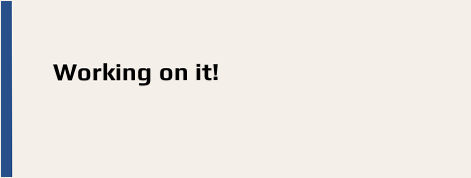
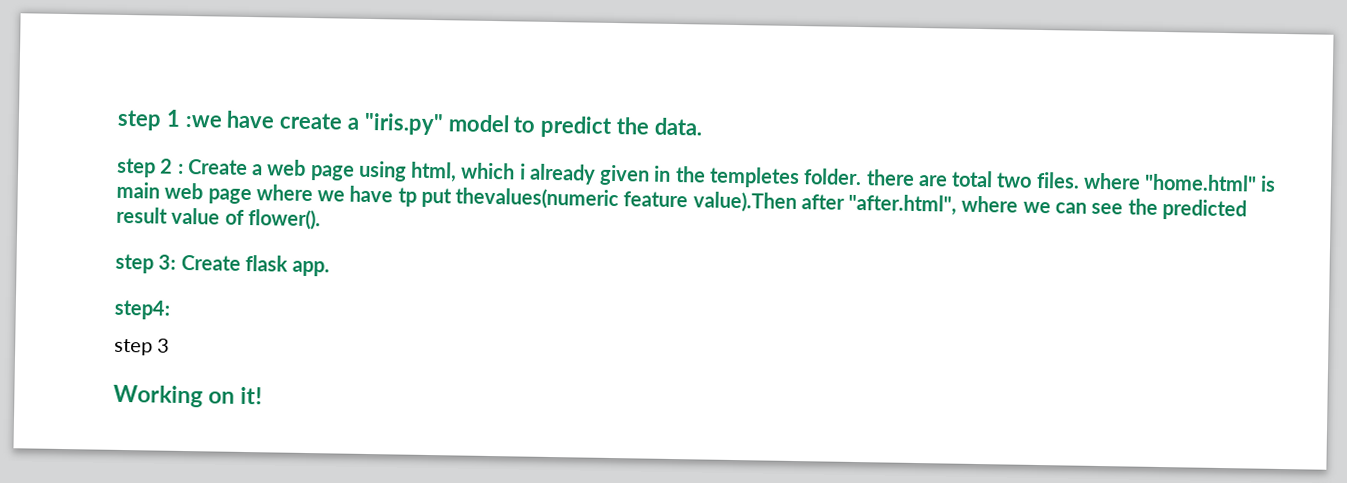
+ step 1 :we have create a "iris.py" model to predict the data.
+ step 2 : Create a web page using html, which i already given in the templetes folder. there are total two files. where "home.html" is main web page where we have tp put thevalues(numeric feature value).Then after "after.html", where we can see the predicted result value of flower().
+ step 3: Create flask app.
+ step4:
+ step 3

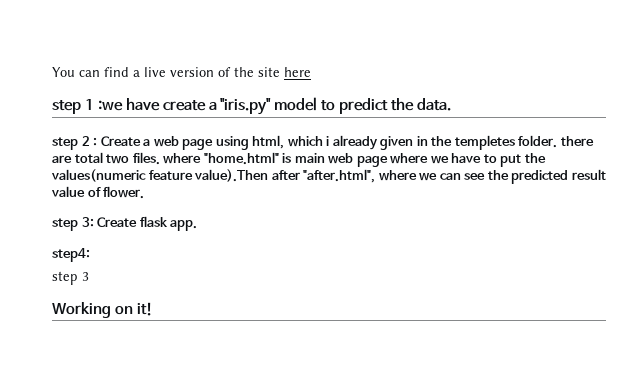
+ You can find a live version of the site here
- step 2 : Create a web page using html, which i already given in the templetes folder. there are total two files. where "home.html" is main web page where we have tp put thevalues(numeric feature value).Then after "after.html", where we can see the predicted result value of flower().
+ step 2 : Create a web page using html, which i already given in the templetes folder. there are total two files. where "home.html" is main web page where we have to put the values(numeric feature value).Then after "after.html", where we can see the predicted result value of flower.

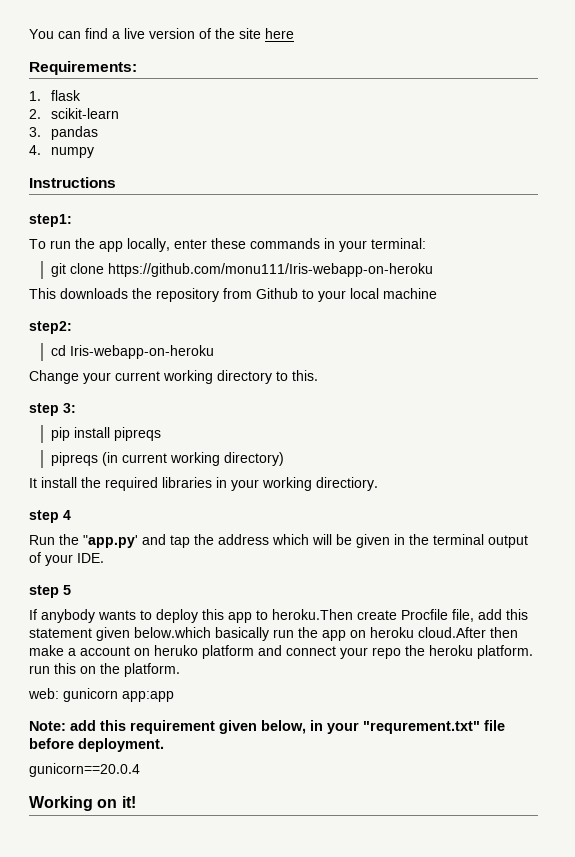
- step 1 :we have create a "iris.py" model to predict the data.
- step 2 : Create a web page using html, which i already given in the templetes folder. there are total two files. where "home.html" is main web page where we have to put the values(numeric feature value).Then after "after.html", where we can see the predicted result value of flower.
- step 3: Create flask app.
- step4:
- step 3
+ Requirements:
+ 1. flask
+ 2. scikit-learn
+ 3. pandas
+ 4. numpy
+ Instructions
+ step1:
+ To run the app locally, enter these commands in your terminal:
+ git clone https://github.com/monu111/Iris-webapp-on-heroku
+ This downloads the repository from Github to your local machine
+ step2:
+ cd Iris-webapp-on-heroku
+ Change your current working directory to this.
+ step 3:
+ pip install pipreqs
+ pipreqs (in current working directory)
+ It install the required libraries in your working directiory.
+ step 4
+ Run the "app.py' and tap the address which will be given in the terminal output of your IDE.
+ step 5
+ If anybody wants to deploy this app to heroku.Then create Procfile file, add this statement given below.which basically run the app on heroku cloud.After then make a account on heruko platform and connect your repo the heroku platform. run this on the platform.
+ web: gunicorn app:app
+ Note: add this requirement given below, in your "requrement.txt" file before deployment.
+ gunicorn==20.0.4

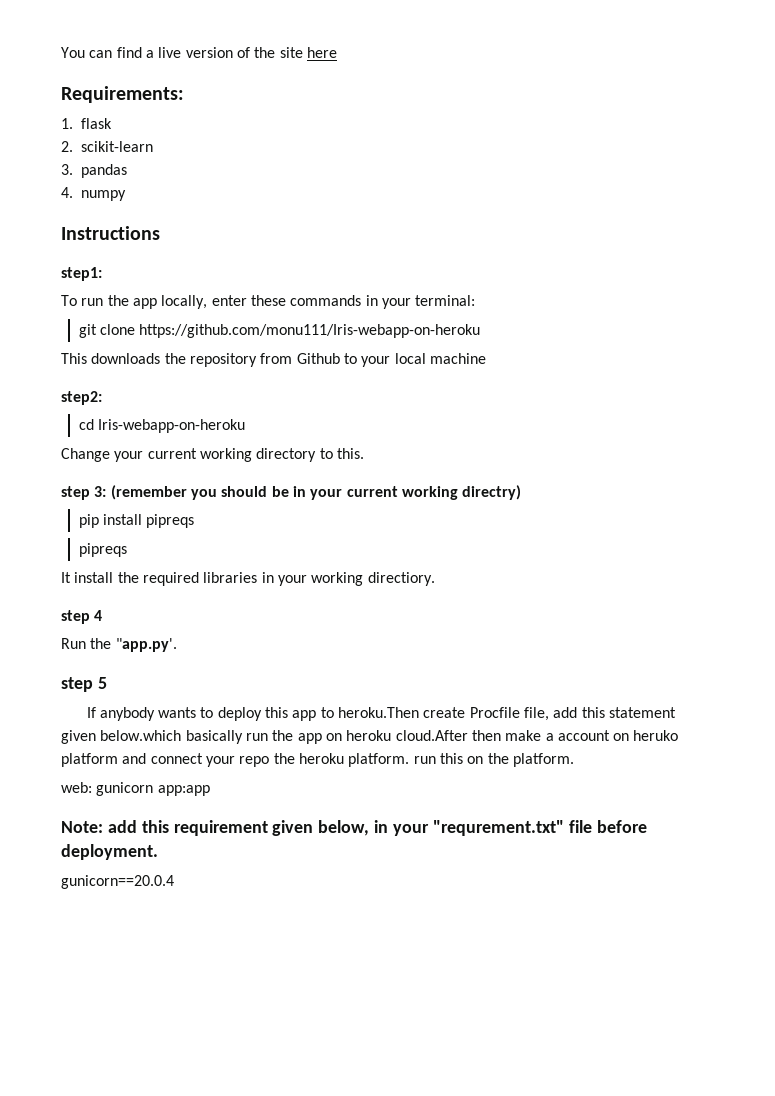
- step 3:
+ step 3: (remember you should be in your current working directry)
  pip install pipreqs
- pipreqs (in current working directory)
+ pipreqs
- Run the "app.py' and tap the address which will be given in the terminal output of your IDE.
+ Run the "app.py'.
- Working on it!

